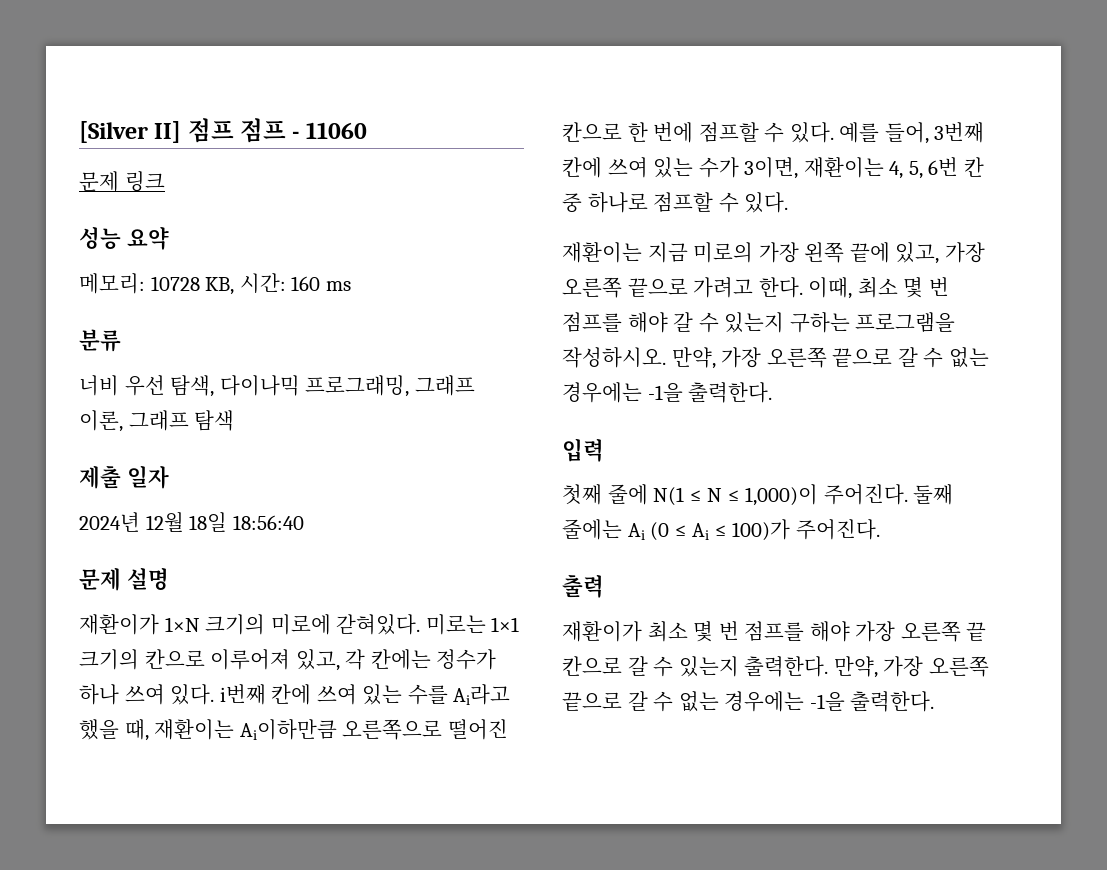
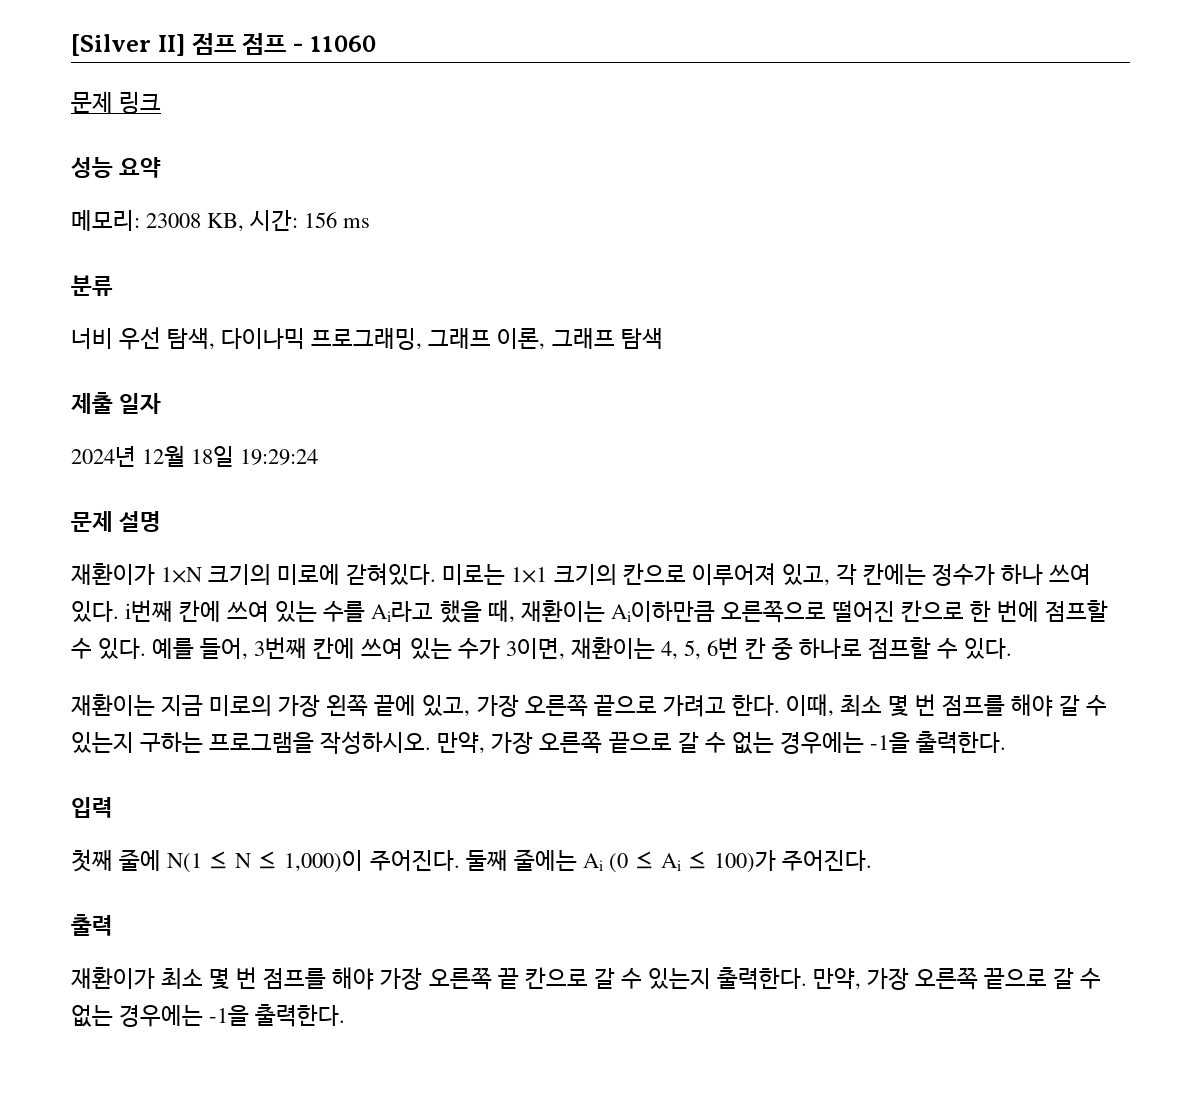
- 메모리: 10728 KB, 시간: 160 ms
+ 메모리: 23008 KB, 시간: 156 ms
- 2024년 12월 18일 18:56:40
+ 2024년 12월 18일 19:29:24

